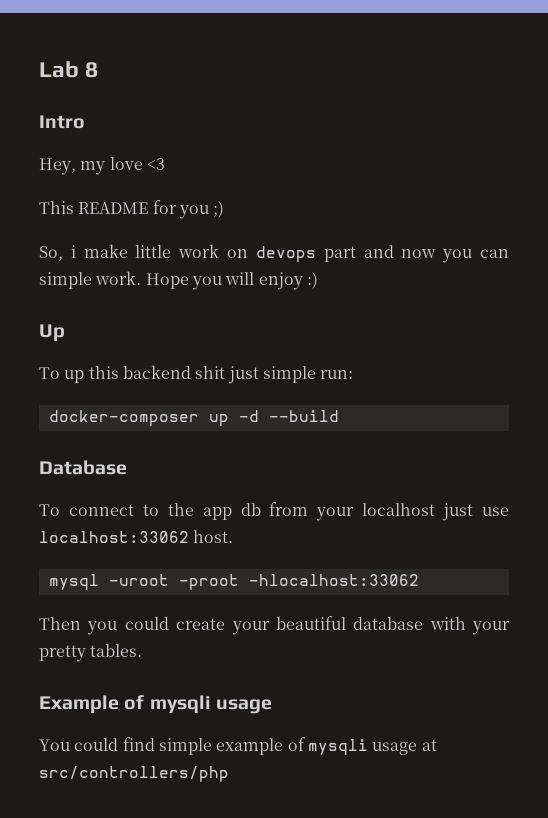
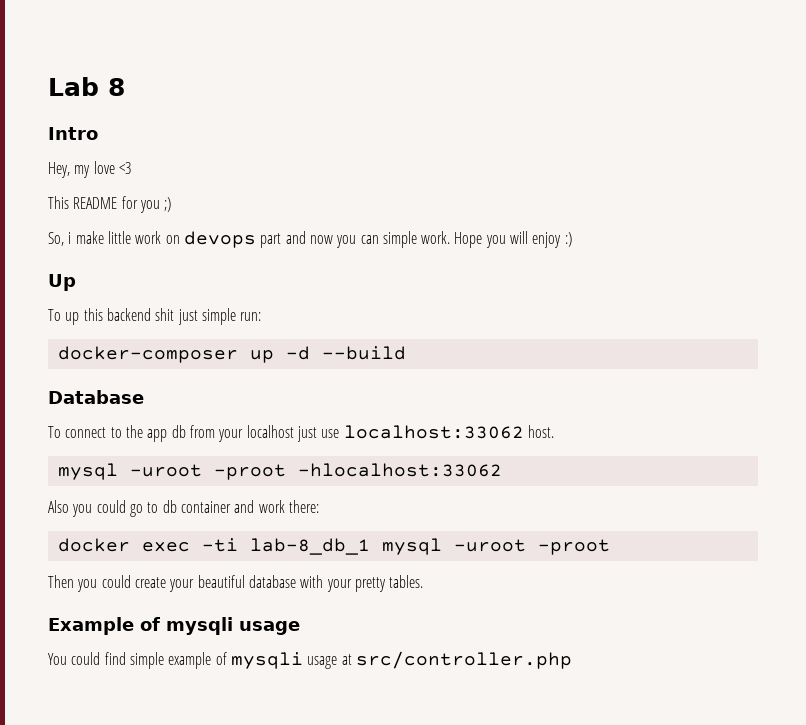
+ Also you could go to db container and work there:
+ docker exec -ti lab-8_db_1 mysql -uroot -proot
- You could find simple example of mysqli usage at src/controllers/php
+ You could find simple example of mysqli usage at src/controller.php

